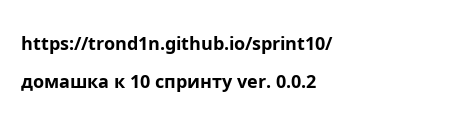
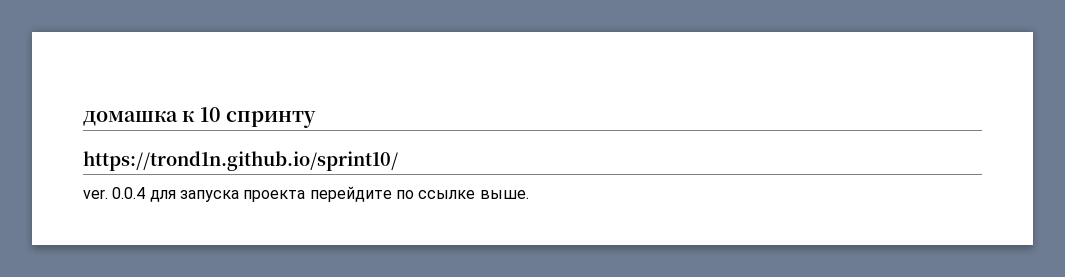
- https://trond1n.github.io/sprint10/
- домашка к 10 спринту ver. 0.0.2
+ домашка к 10 спринту
+ https://trond1n.github.io/sprint10/
+ ver. 0.0.4 для запуска проекта перейдите по ссылке выше.

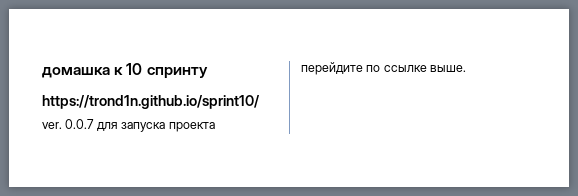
- 0.0.4 для запуска проекта перейдите по ссылке выше.
+ 0.0.7 для запуска проекта перейдите по ссылке выше.

